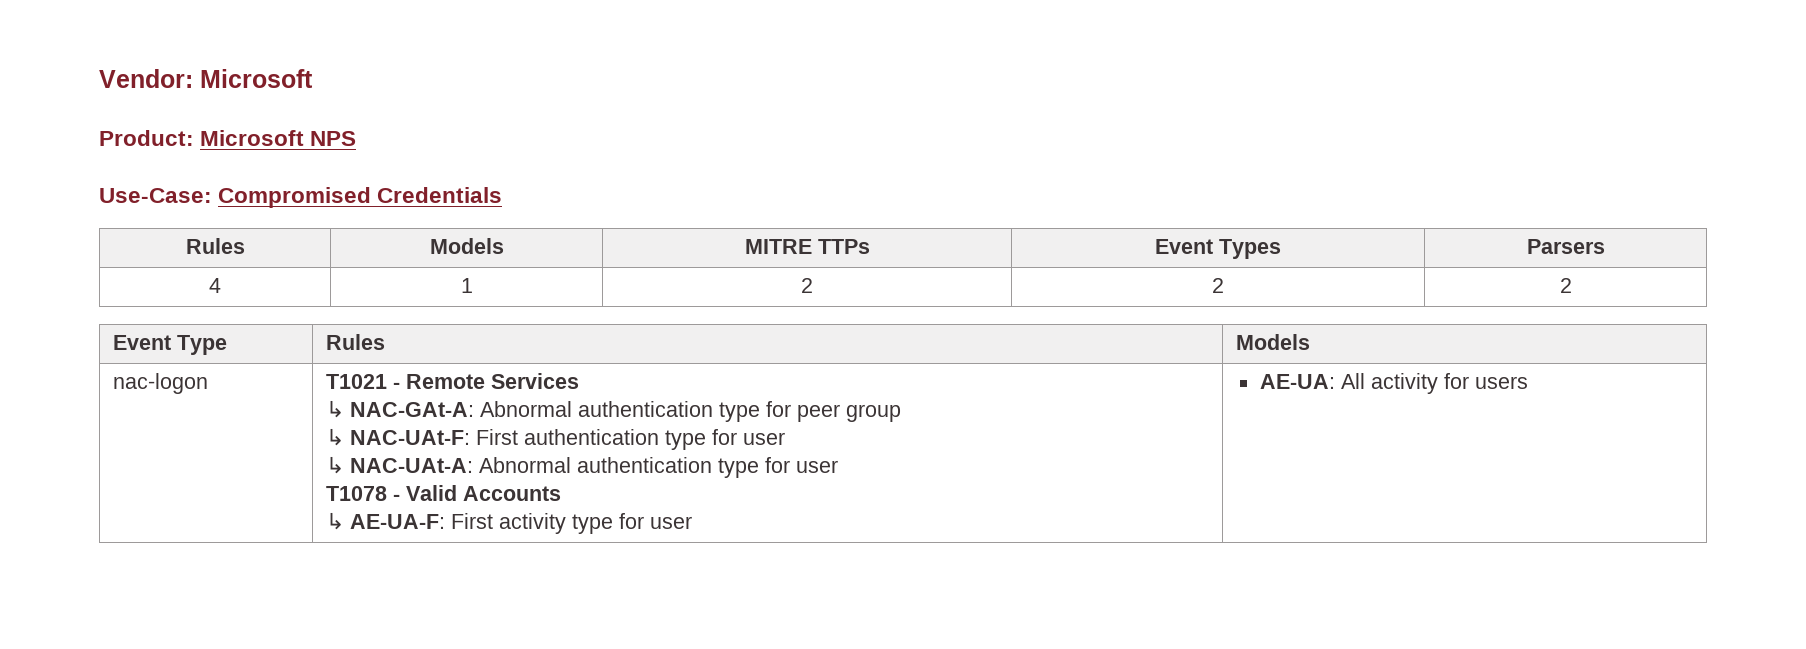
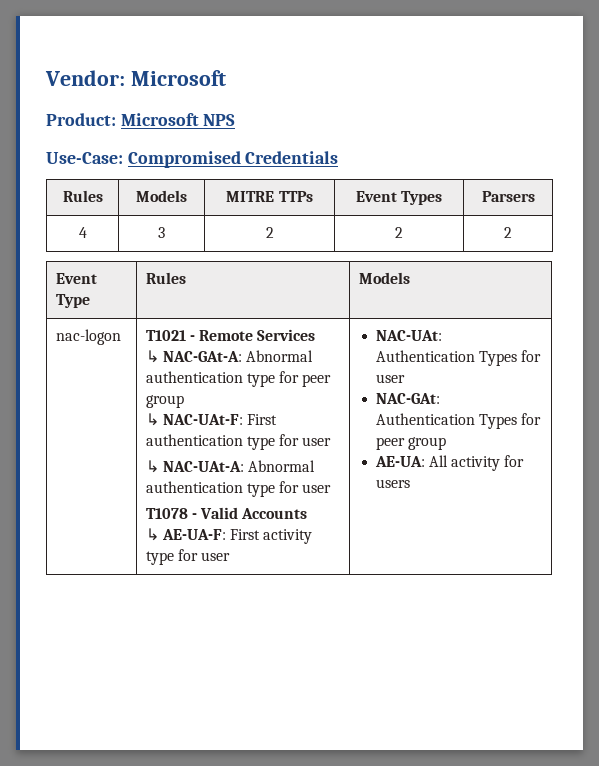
- 4 | 1 | 2 | 2 | 2
+ 4 | 3 | 2 | 2 | 2
+ NAC-UAt: Authentication Types for user
+ NAC-GAt: Authentication Types for peer group

